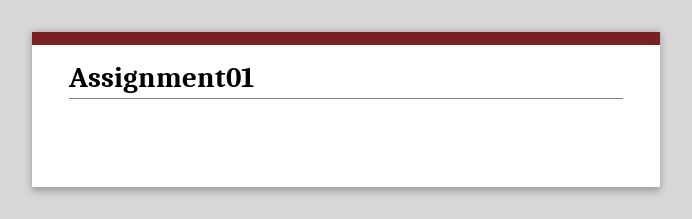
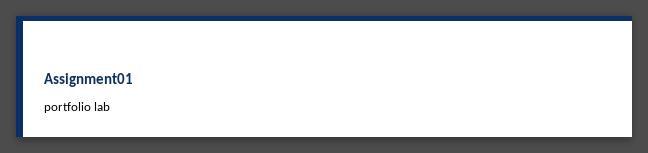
+ portfolio lab

